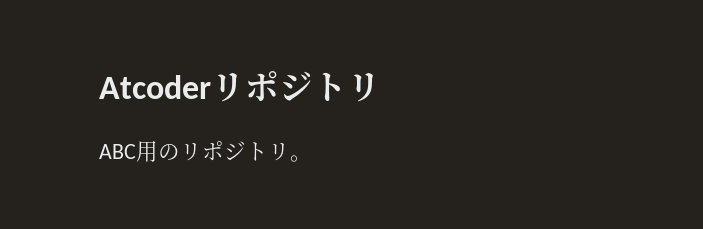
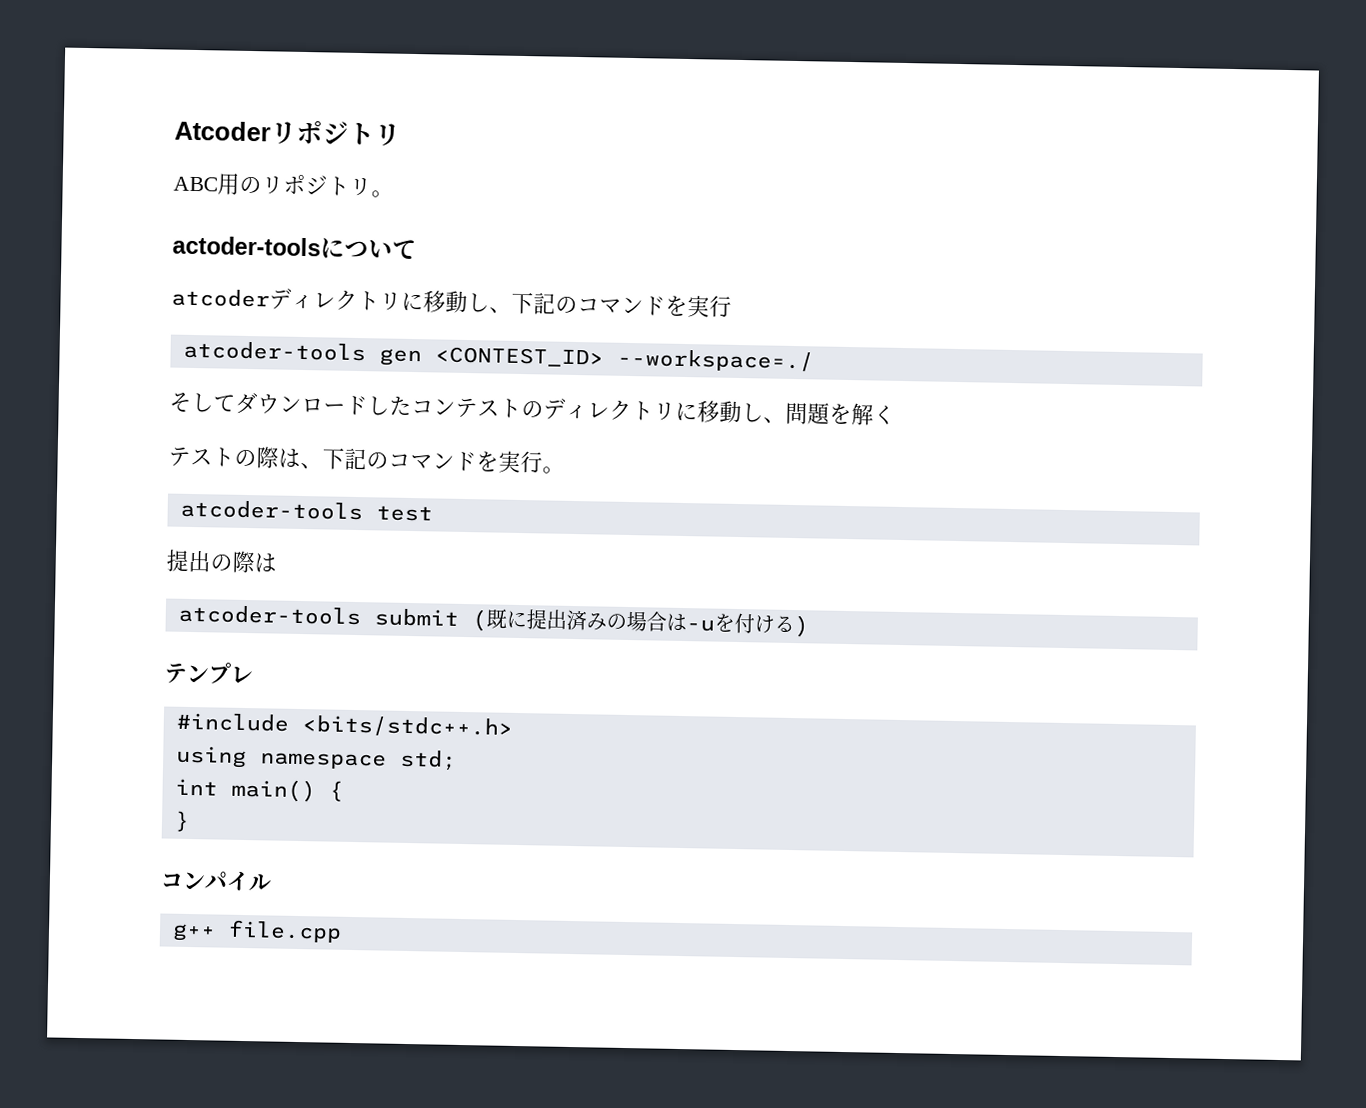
+ actoder-toolsについて
+ atcoderディレクトリに移動し、下記のコマンドを実行
+ atcoder-tools gen <CONTEST_ID> --workspace=./
+ そしてダウンロードしたコンテストのディレクトリに移動し、問題を解く
+ テストの際は、下記のコマンドを実行。
+ atcoder-tools test
+ 提出の際は
+ atcoder-tools submit (既に提出済みの場合は-uを付ける)
+ テンプレ
+ #include <bits/stdc++.h>
+ using namespace std;
+ int main() {
+ }
+ コンパイル
+ g++ file.cpp

